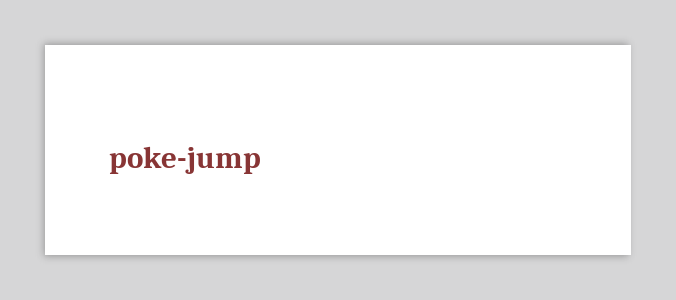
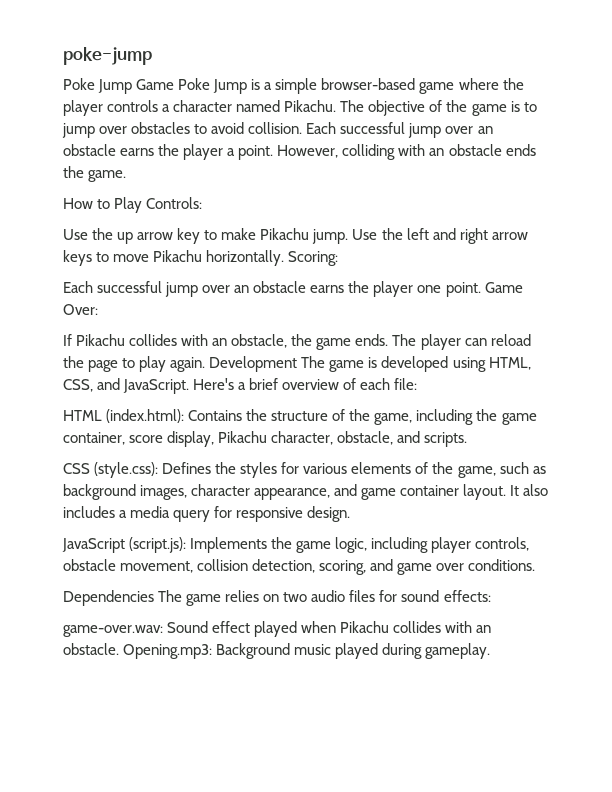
+ Poke Jump Game Poke Jump is a simple browser-based game where the player controls a character named Pikachu. The objective of the game is to jump over obstacles to avoid collision. Each successful jump over an obstacle earns the player a point. However, colliding with an obstacle ends the game.
+ How to Play Controls:
+ Use the up arrow key to make Pikachu jump. Use the left and right arrow keys to move Pikachu horizontally. Scoring:
+ Each successful jump over an obstacle earns the player one point. Game Over:
+ If Pikachu collides with an obstacle, the game ends. The player can reload the page to play again. Development The game is developed using HTML, CSS, and JavaScript. Here's a brief overview of each file:
+ HTML (index.html): Contains the structure of the game, including the game container, score display, Pikachu character, obstacle, and scripts.
+ CSS (style.css): Defines the styles for various elements of the game, such as background images, character appearance, and game container layout. It also includes a media query for responsive design.
+ JavaScript (script.js): Implements the game logic, including player controls, obstacle movement, collision detection, scoring, and game over conditions.
+ Dependencies The game relies on two audio files for sound effects:
+ game-over.wav: Sound effect played when Pikachu collides with an obstacle. Opening.mp3: Background music played during gameplay.

